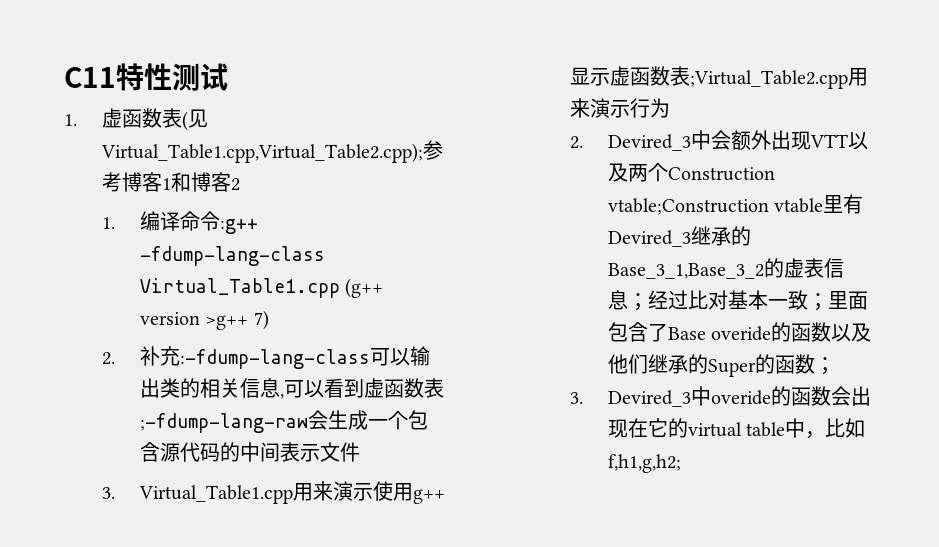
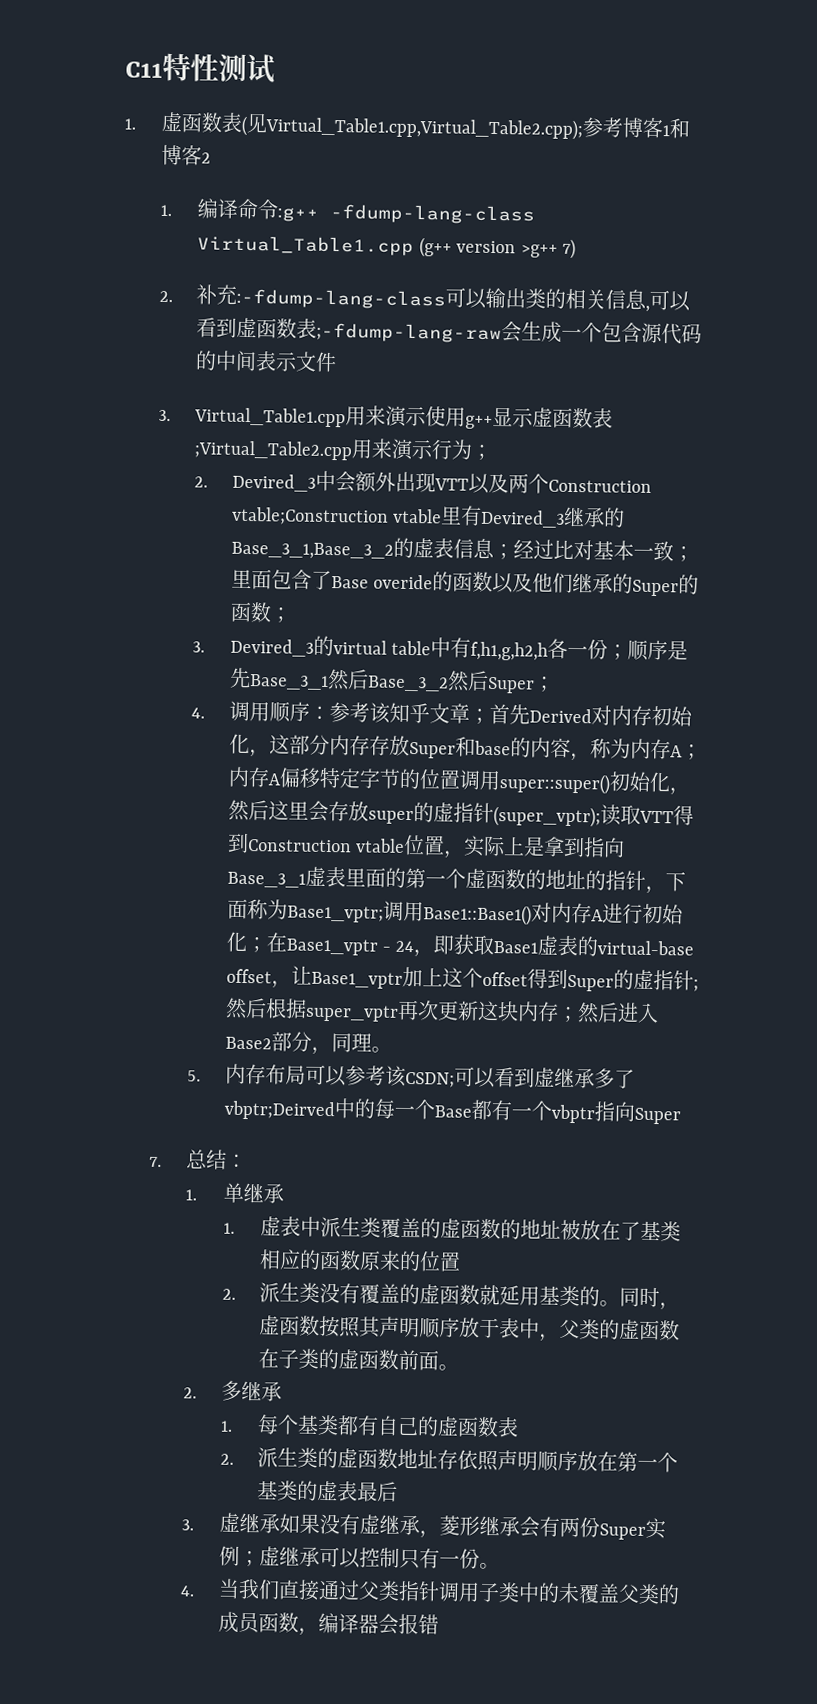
- 3. Virtual_Table1.cpp用来演示使用g++显示虚函数表;Virtual_Table2.cpp用来演示行为
+ 3. Virtual_Table1.cpp用来演示使用g++显示虚函数表;Virtual_Table2.cpp用来演示行为；
- 3. Devired_3中overide的函数会出现在它的virtual table中，比如f,h1,g,h2;
+ 3. Devired_3的virtual table中有f,h1,g,h2,h各一份；顺序是先Base_3_1然后Base_3_2然后Super；
+ 4.调用顺序：参考该知乎文章；首先Derived对内存初始化，这部分内存存放Super和base的内容，称为内存A；内存A偏移特定字节的位置调用super::super()初始化，然后这里会存放super的虚指针(super_vptr);读取VTT得到Construction vtable位置，实际上是拿到指向Base_3_1虚表里面的第一个虚函数的地址的指针，下面称为Base1_vptr;调用Base1::Base1()对内存A进行初始化；在Base1_vptr - 24，即获取Base1虚表的virtual-base offset，让Base1_vptr加上这个offset得到Super的虚指针;然后根据super_vptr再次更新这块内存；然后进入Base2部分，同理。
+ 5.内存布局可以参考该CSDN;可以看到虚继承多了vbptr;Deirved中的每一个Base都有一个vbptr指向Super
+ 7.总结：
+ 1.单继承
+ 1.虚表中派生类覆盖的虚函数的地址被放在了基类相应的函数原来的位置
+ 2.派生类没有覆盖的虚函数就延用基类的。同时，虚函数按照其声明顺序放于表中，父类的虚函数在子类的虚函数前面。
+ 2.多继承
+ 1.每个基类都有自己的虚函数表
+ 2.派生类的虚函数地址存依照声明顺序放在第一个基类的虚表最后
+ 3.虚继承如果没有虚继承，菱形继承会有两份Super实例；虚继承可以控制只有一份。
+ 4.当我们直接通过父类指针调用子类中的未覆盖父类的成员函数，编译器会报错

